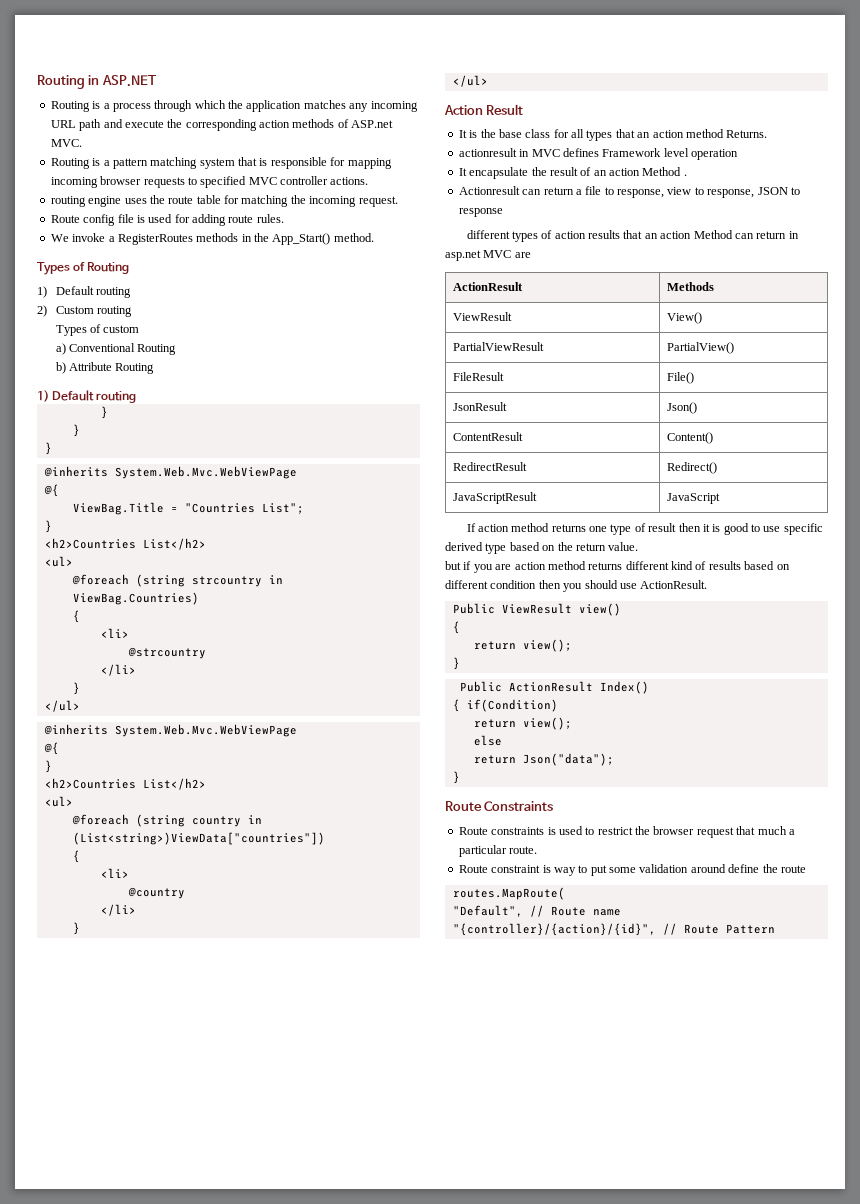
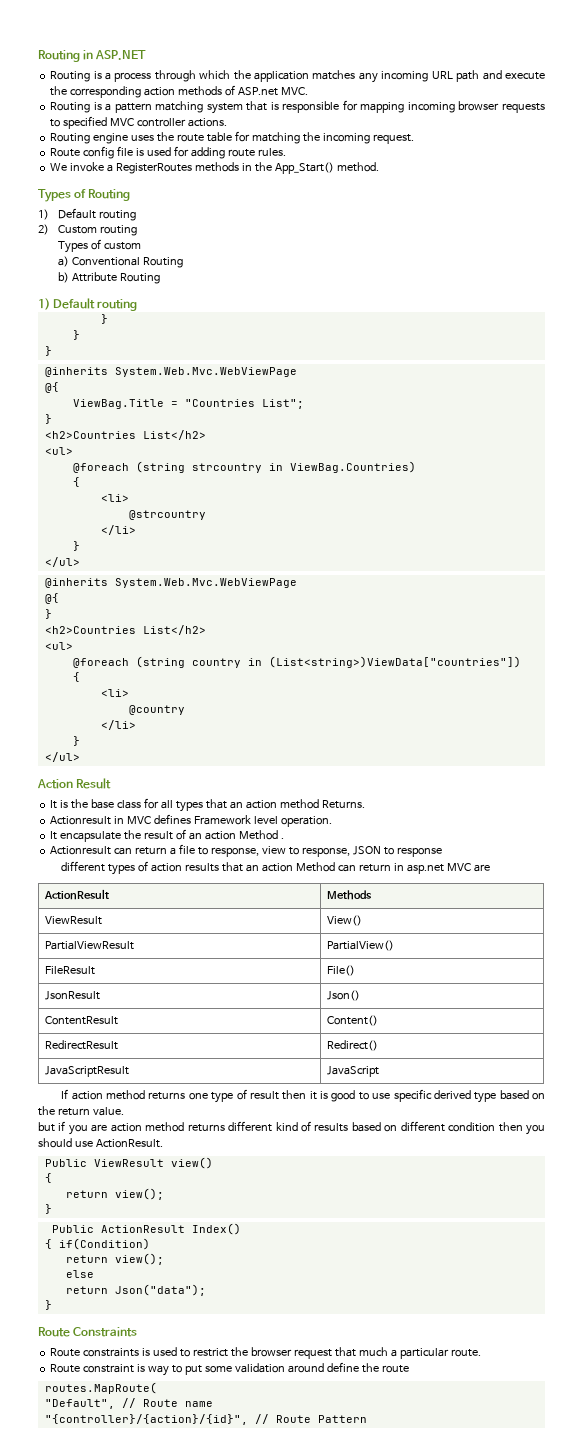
- routing engine uses the route table for matching the incoming request.
+ Routing engine uses the route table for matching the incoming request.
- actionresult in MVC defines Framework level operation
+ Actionresult in MVC defines Framework level operation.

